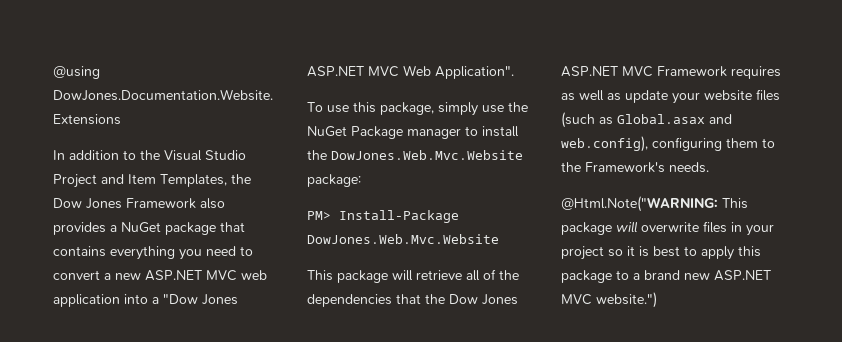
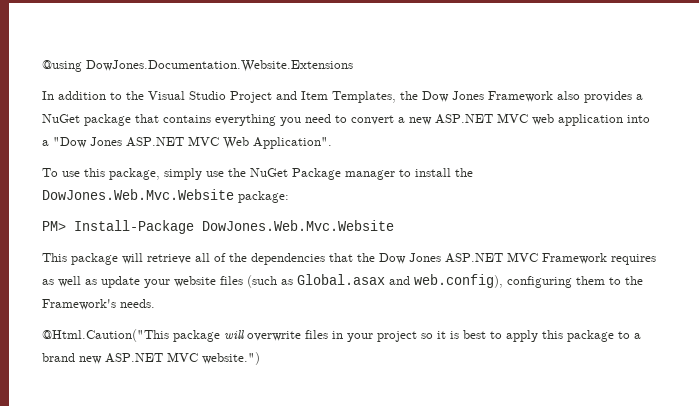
- @Html.Note("WARNING: This package will overwrite files in your project so it is best to apply this package to a brand new ASP.NET MVC website.")
+ @Html.Caution("This package will overwrite files in your project so it is best to apply this package to a brand new ASP.NET MVC website.")

